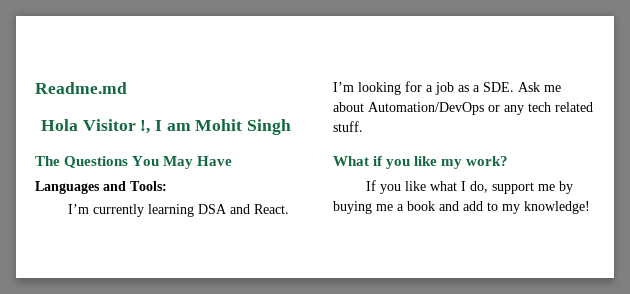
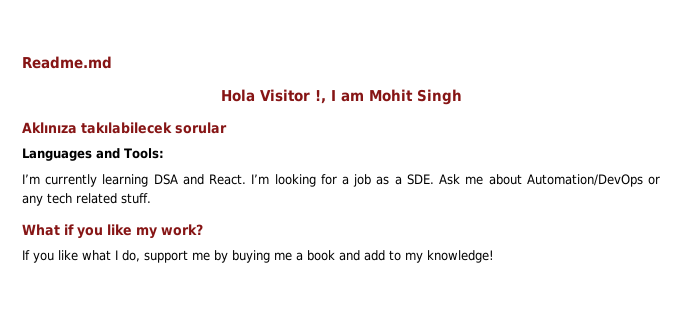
- The Questions You May Have
+ Aklınıza takılabilecek sorular

